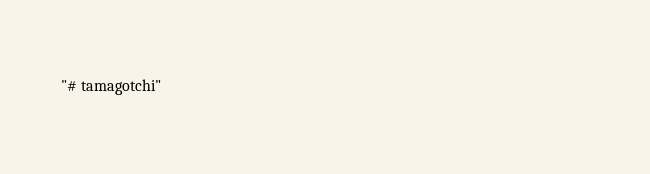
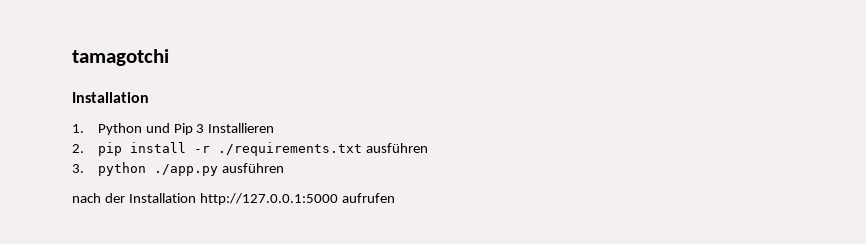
- "# tamagotchi"
+ tamagotchi
+ Installation
+ 1. Python und Pip 3 Installieren
+ 2. pip install -r ./requirements.txt ausführen
+ 3. python ./app.py ausführen
+ nach der Installation http://127.0.0.1:5000 aufrufen

